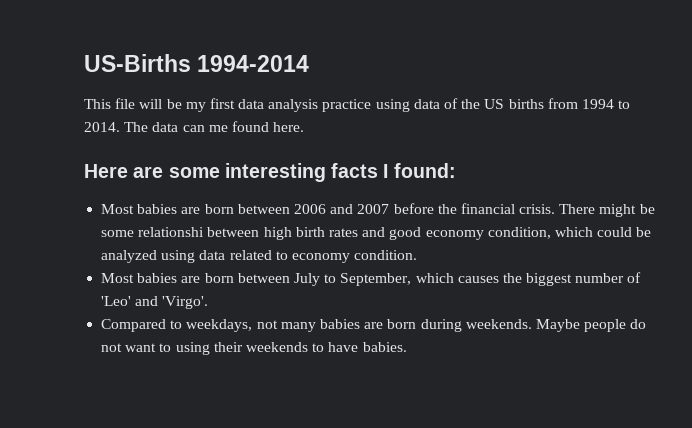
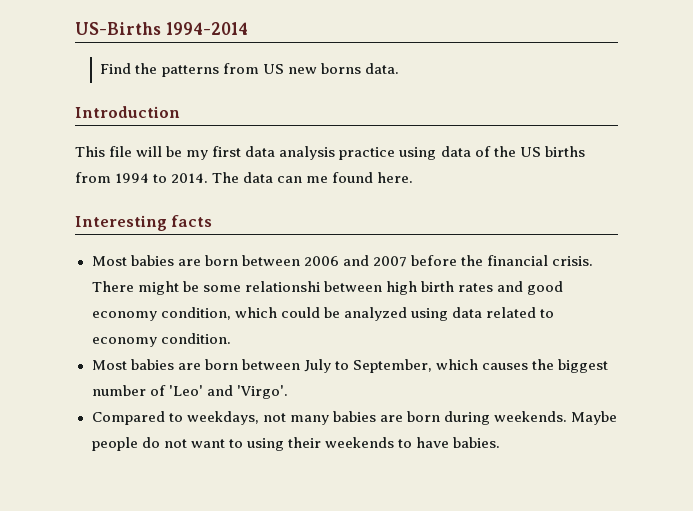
+ Find the patterns from US new borns data.
+ Introduction
- Here are some interesting facts I found:
+ Interesting facts

